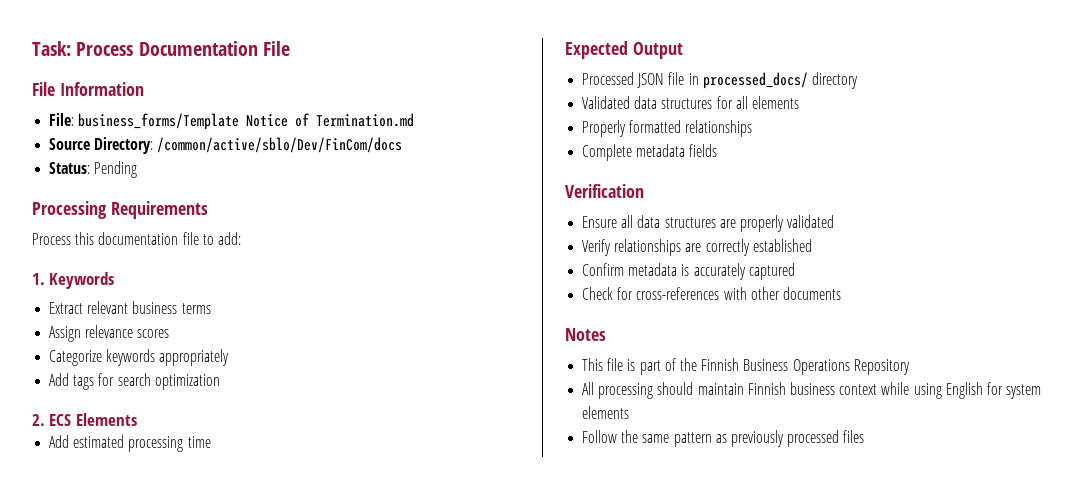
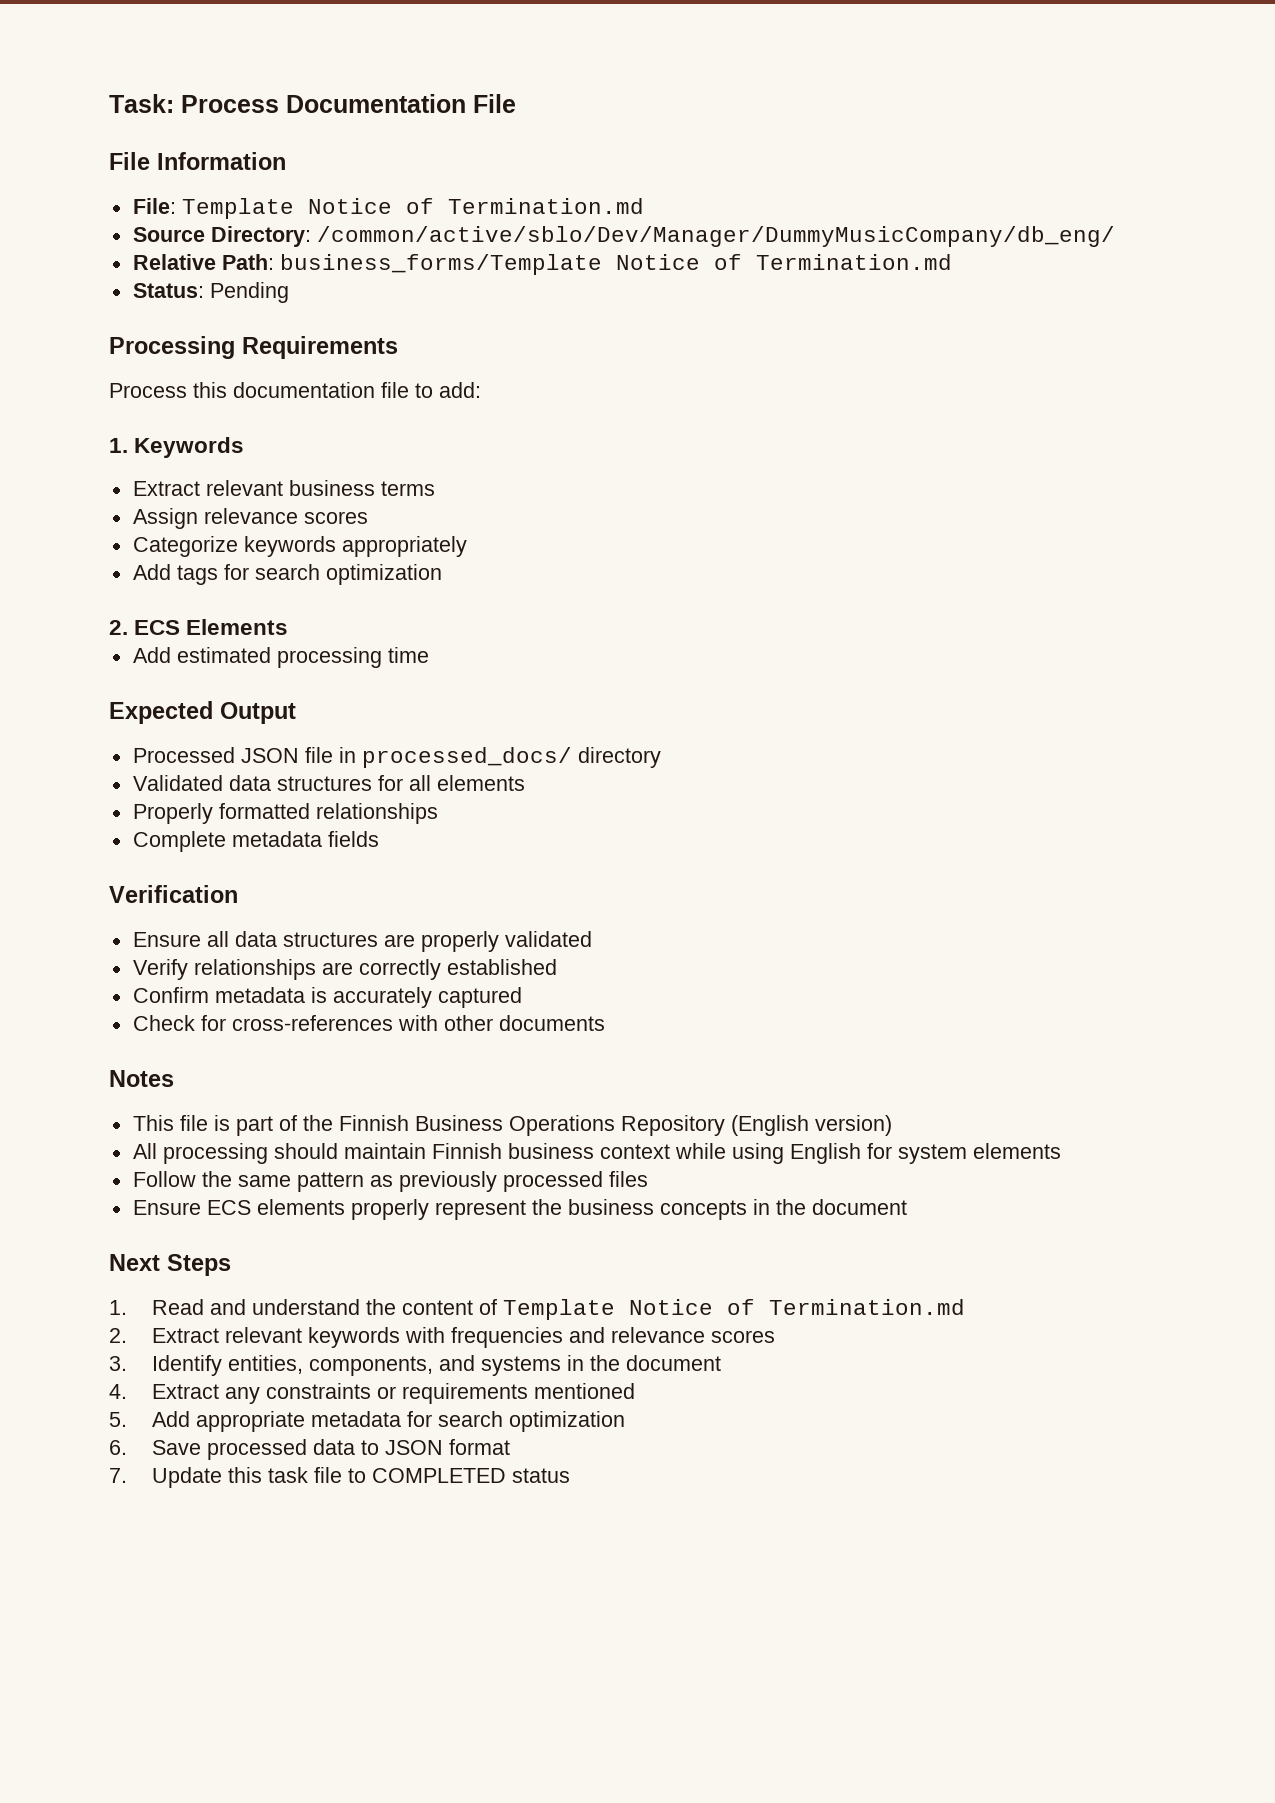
- File: business_forms/Template Notice of Termination.md
+ File: Template Notice of Termination.md
- Source Directory: /common/active/sblo/Dev/FinCom/docs
+ Source Directory: /common/active/sblo/Dev/Manager/DummyMusicCompany/db_eng/
+ Relative Path: business_forms/Template Notice of Termination.md
- This file is part of the Finnish Business Operations Repository
+ This file is part of the Finnish Business Operations Repository (English version)
+ Ensure ECS elements properly represent the business concepts in the document
+ Next Steps
+ 1. Read and understand the content of Template Notice of Termination.md
+ 2. Extract relevant keywords with frequencies and relevance scores
+ 3. Identify entities, components, and systems in the document
+ 4. Extract any constraints or requirements mentioned
+ 5. Add appropriate metadata for search optimization
+ 6. Save processed data to JSON format
+ 7. Update this task file to COMPLETED status

